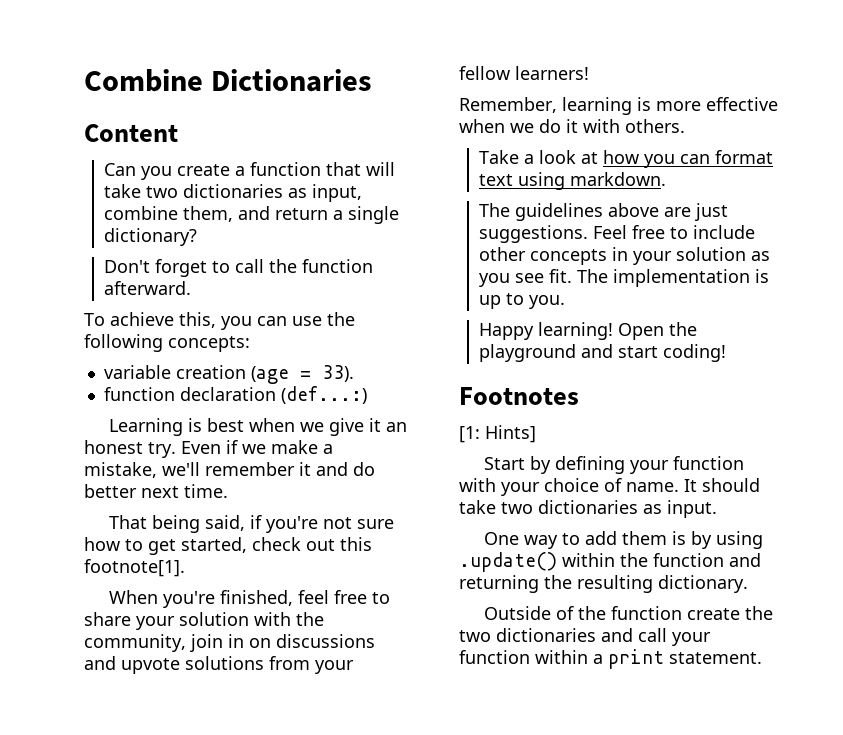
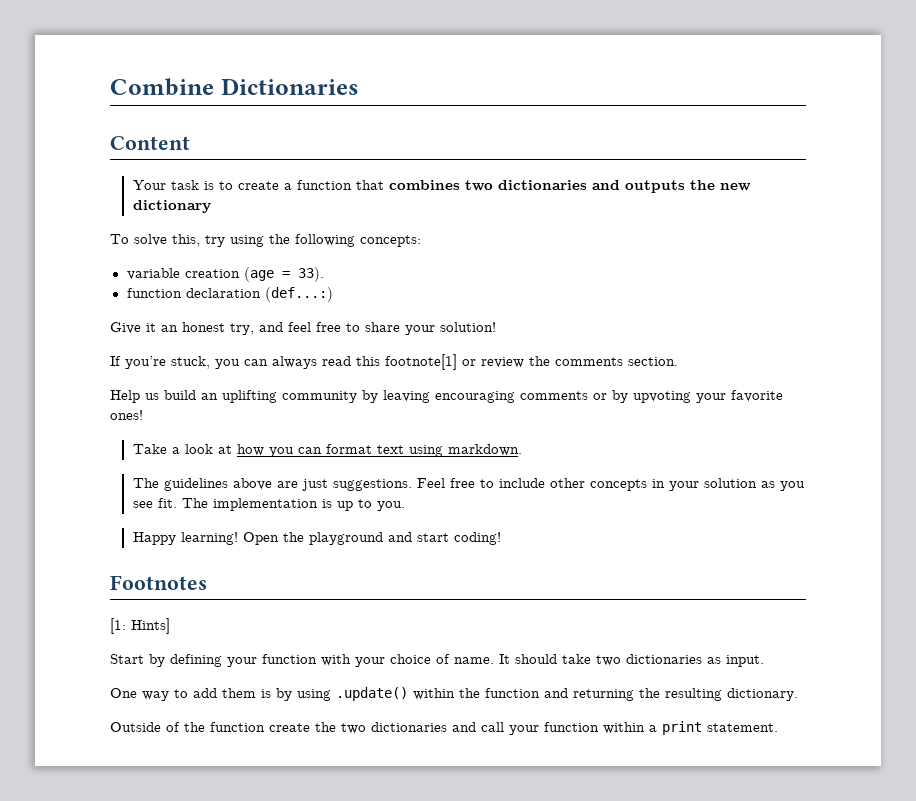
- Can you create a function that will take two dictionaries as input, combine them, and return a single dictionary?
- Don't forget to call the function afterward.
- To achieve this, you can use the following concepts:
+ Your task is to create a function that combines two dictionaries and outputs the new dictionary
+ To solve this, try using the following concepts:
- Learning is best when we give it an honest try. Even if we make a mistake, we'll remember it and do better next time.
- That being said, if you're not sure how to get started, check out this footnote[1].
- When you're finished, feel free to share your solution with the community, join in on discussions and upvote solutions from your fellow learners!
- Remember, learning is more effective when we do it with others.
+ Give it an honest try, and feel free to share your solution!
+ If you’re stuck, you can always read this footnote[1] or review the comments section.
+ Help us build an uplifting community by leaving encouraging comments or by upvoting your favorite ones!

